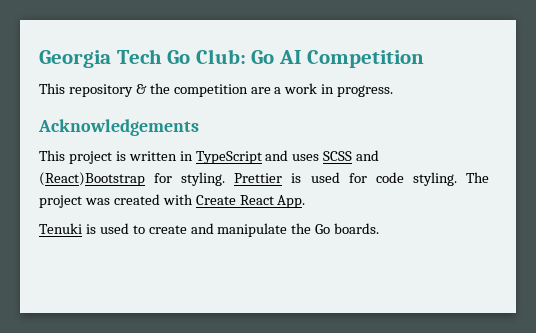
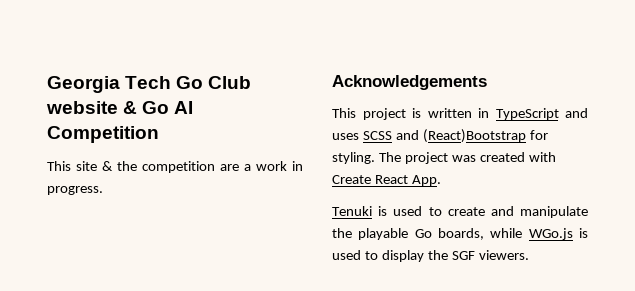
- Georgia Tech Go Club: Go AI Competition
+ Georgia Tech Go Club website & Go AI Competition
- This repository & the competition are a work in progress.
+ This site & the competition are a work in progress.
- Prettier is used for code styling.
- Tenuki is used to create and manipulate the Go boards.
+ Tenuki is used to create and manipulate the playable Go boards, while WGo.js is used to display the SGF viewers.

